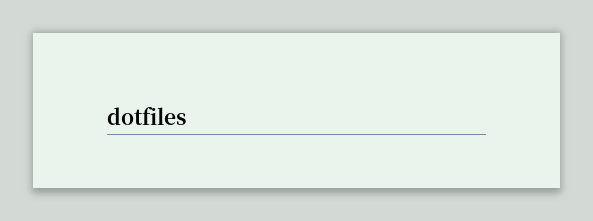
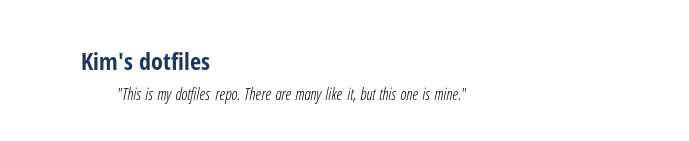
- dotfiles
+ Kim's dotfiles
+ "This is my dotfiles repo. There are many like it, but this one is mine."

